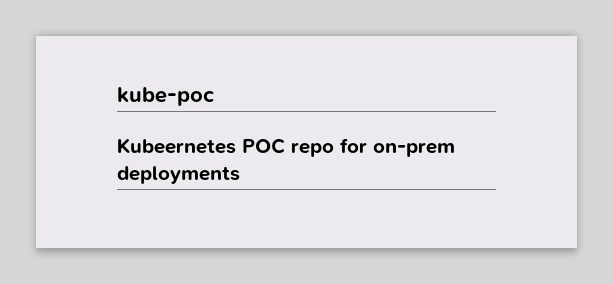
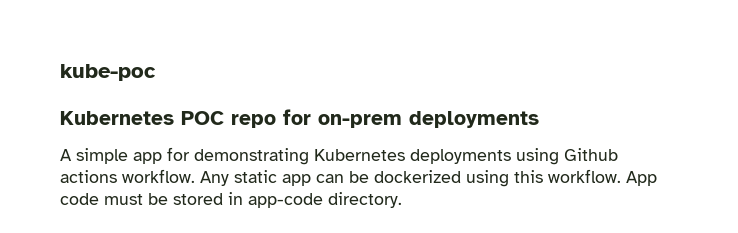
- Kubeernetes POC repo for on-prem deployments
+ Kubernetes POC repo for on-prem deployments
+ A simple app for demonstrating Kubernetes deployments using Github actions workflow. Any static app can be dockerized using this workflow. App code must be stored in app-code directory.

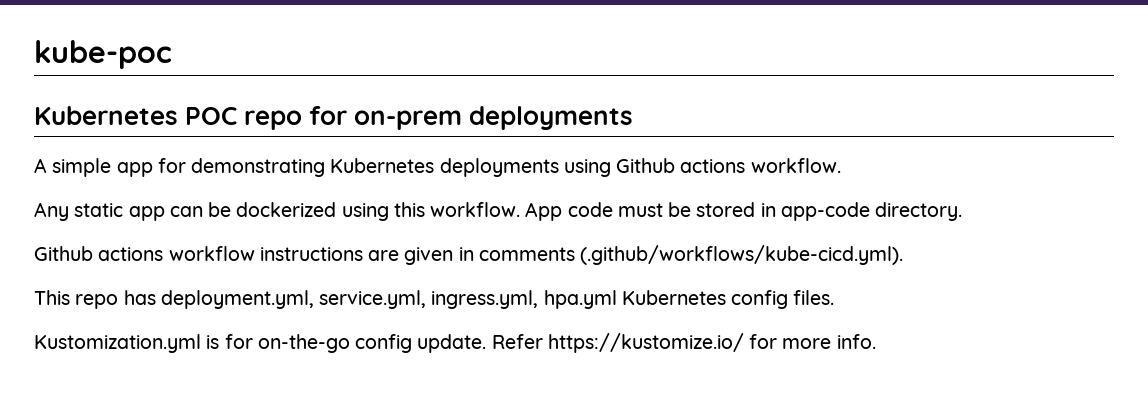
- A simple app for demonstrating Kubernetes deployments using Github actions workflow. Any static app can be dockerized using this workflow.
+ A simple app for demonstrating Kubernetes deployments using Github actions workflow.
+ Any static app can be dockerized using this workflow.
+ Github actions workflow instructions are given in comments (.github/workflows/kube-cicd.yml).
+ This repo has deployment.yml, service.yml, ingress.yml, hpa.yml Kubernetes config files.
+ Kustomization.yml is for on-the-go config update. Refer https://kustomize.io/ for more info.

